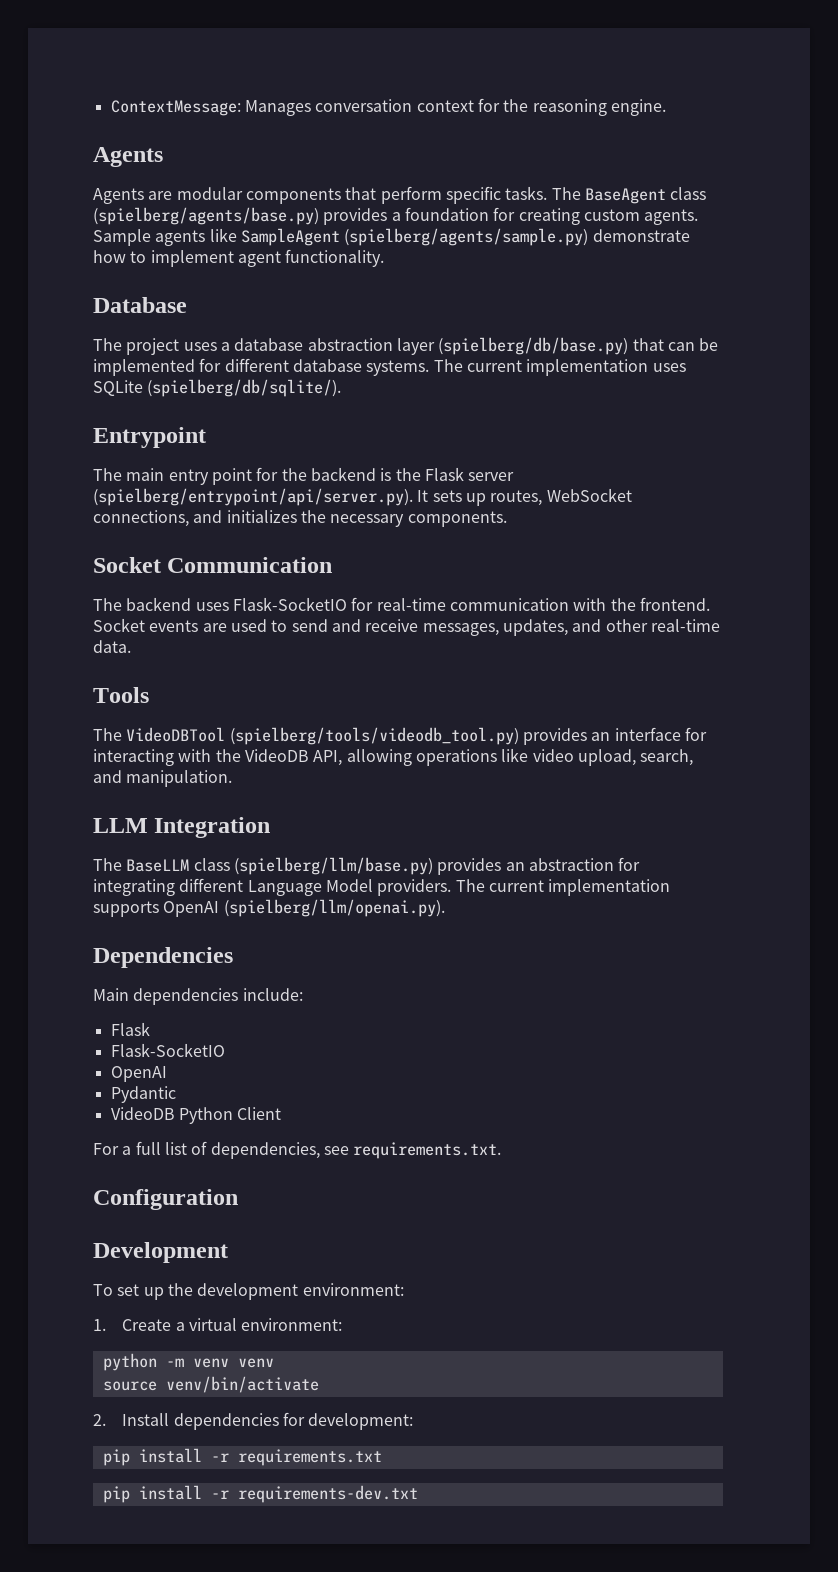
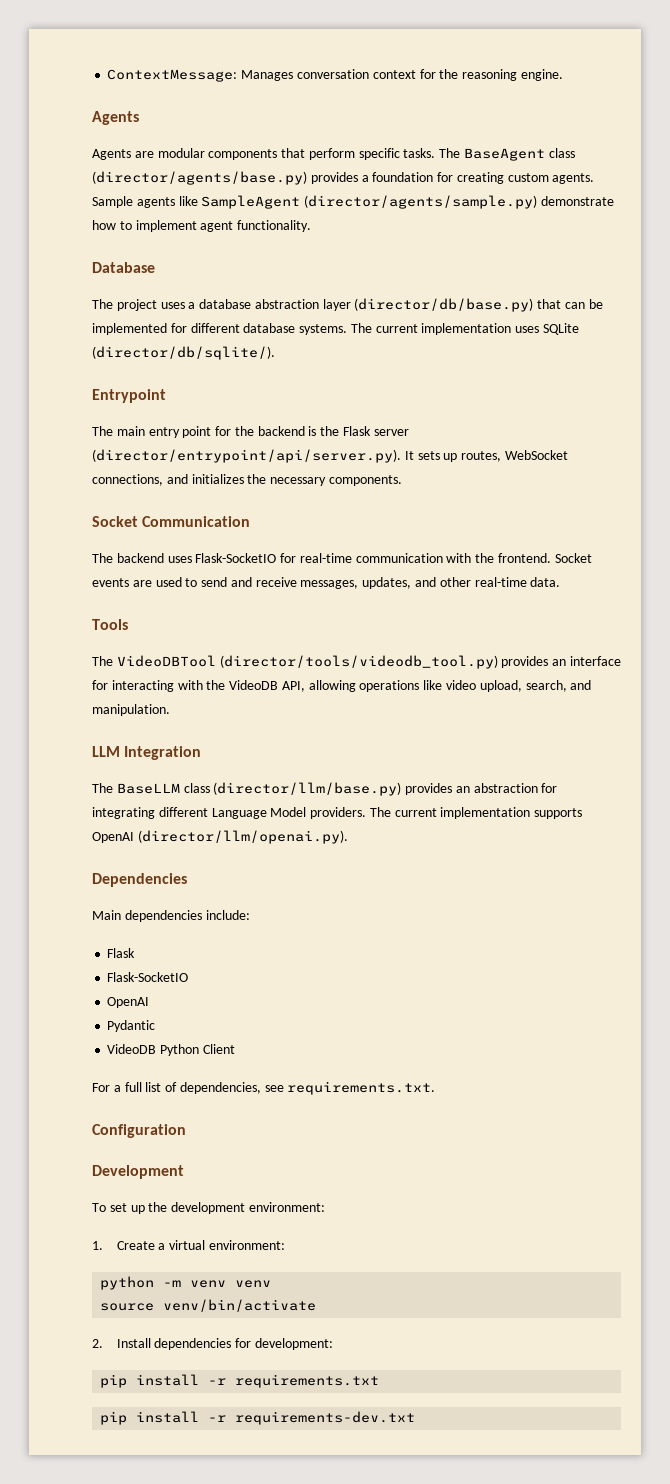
- The BaseAgent class (spielberg/agents/base.py) provides a foundation for creating custom agents.
+ The BaseAgent class (director/agents/base.py) provides a foundation for creating custom agents.
- Sample agents like SampleAgent (spielberg/agents/sample.py) demonstrate how to implement agent functionality.
+ Sample agents like SampleAgent (director/agents/sample.py) demonstrate how to implement agent functionality.
- The project uses a database abstraction layer (spielberg/db/base.py) that can be implemented for different database systems.
+ The project uses a database abstraction layer (director/db/base.py) that can be implemented for different database systems.
- The current implementation uses SQLite (spielberg/db/sqlite/).
+ The current implementation uses SQLite (director/db/sqlite/).
- The main entry point for the backend is the Flask server (spielberg/entrypoint/api/server.py). It sets up routes, WebSocket connections, and initializes the necessary components.
+ The main entry point for the backend is the Flask server (director/entrypoint/api/server.py). It sets up routes, WebSocket connections, and initializes the necessary components.
- The VideoDBTool (spielberg/tools/videodb_tool.py) provides an interface for interacting with the VideoDB API, allowing operations like video upload, search, and manipulation.
+ The VideoDBTool (director/tools/videodb_tool.py) provides an interface for interacting with the VideoDB API, allowing operations like video upload, search, and manipulation.
- The BaseLLM class (spielberg/llm/base.py) provides an abstraction for integrating different Language Model providers.
+ The BaseLLM class (director/llm/base.py) provides an abstraction for integrating different Language Model providers.
- The current implementation supports OpenAI (spielberg/llm/openai.py).
+ The current implementation supports OpenAI (director/llm/openai.py).

